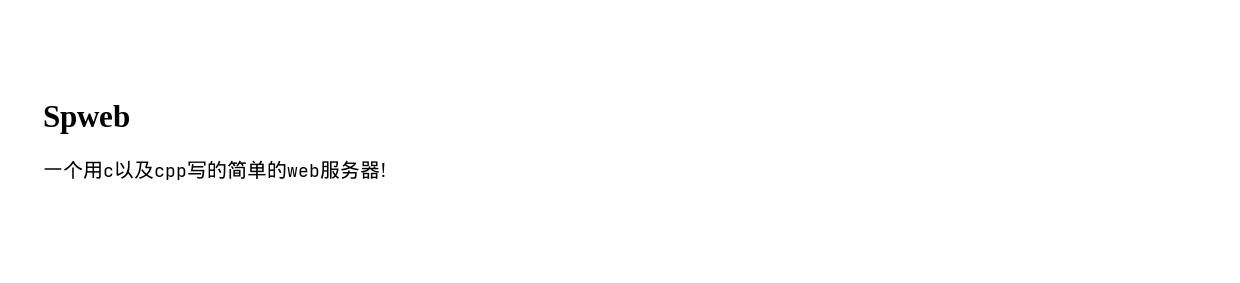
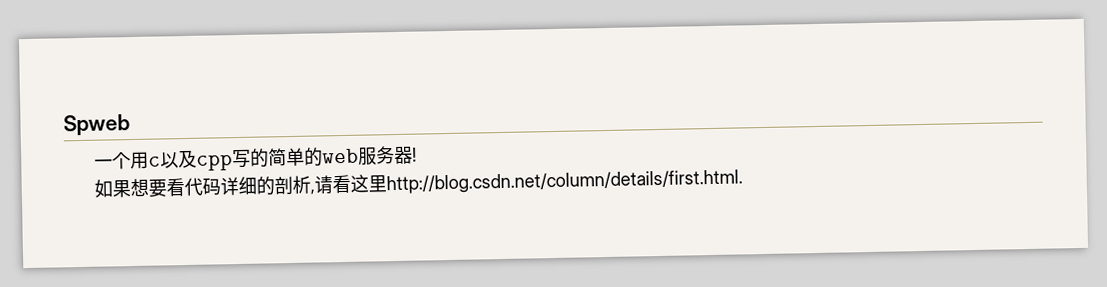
+ 如果想要看代码详细的剖析,请看这里http://blog.csdn.net/column/details/first.html.

